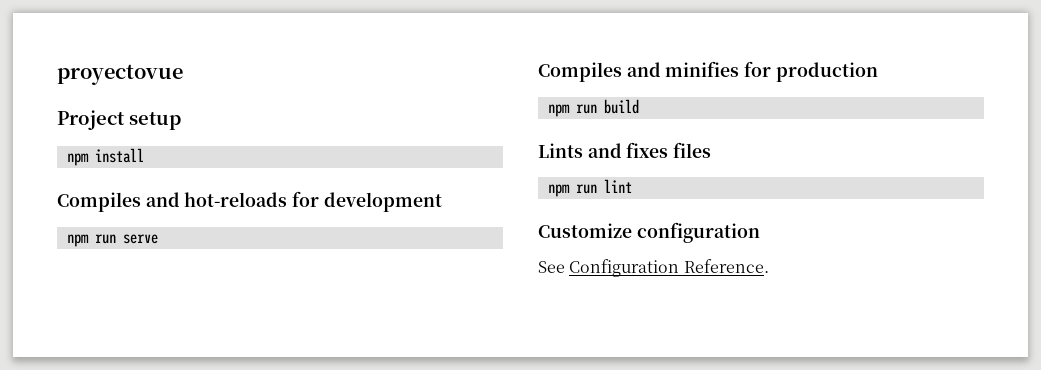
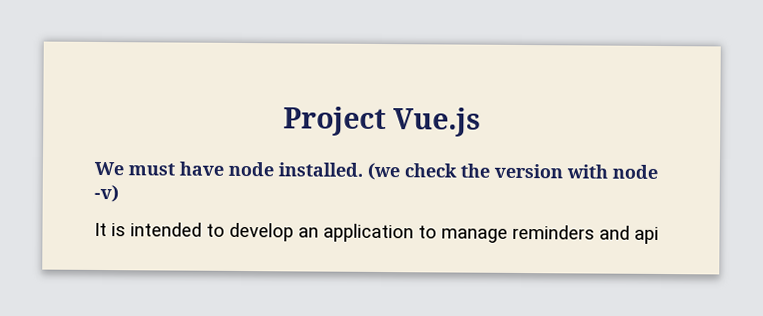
- proyectovue
- Project setup
- npm install
- Compiles and hot-reloads for development
- npm run serve
- Compiles and minifies for production
- npm run build
- Lints and fixes files
- npm run lint
- Customize configuration
- See Configuration Reference.
+ Project Vue.js
+ We must have node installed. (we check the version with node -v)
+ It is intended to develop an application to manage reminders and api

